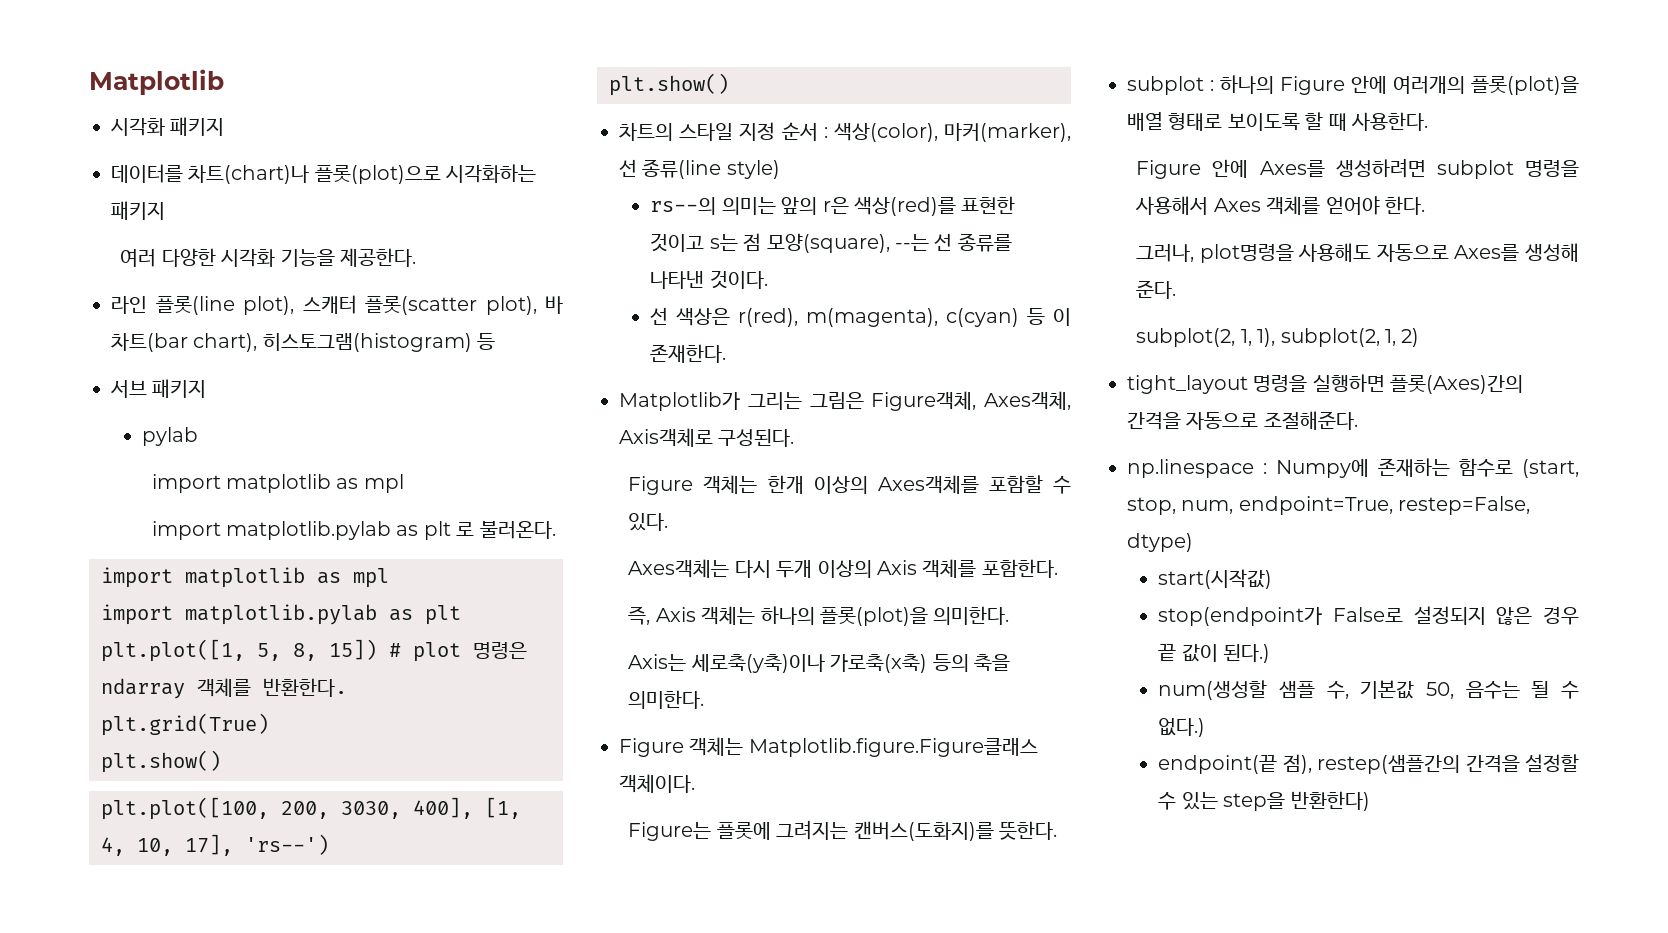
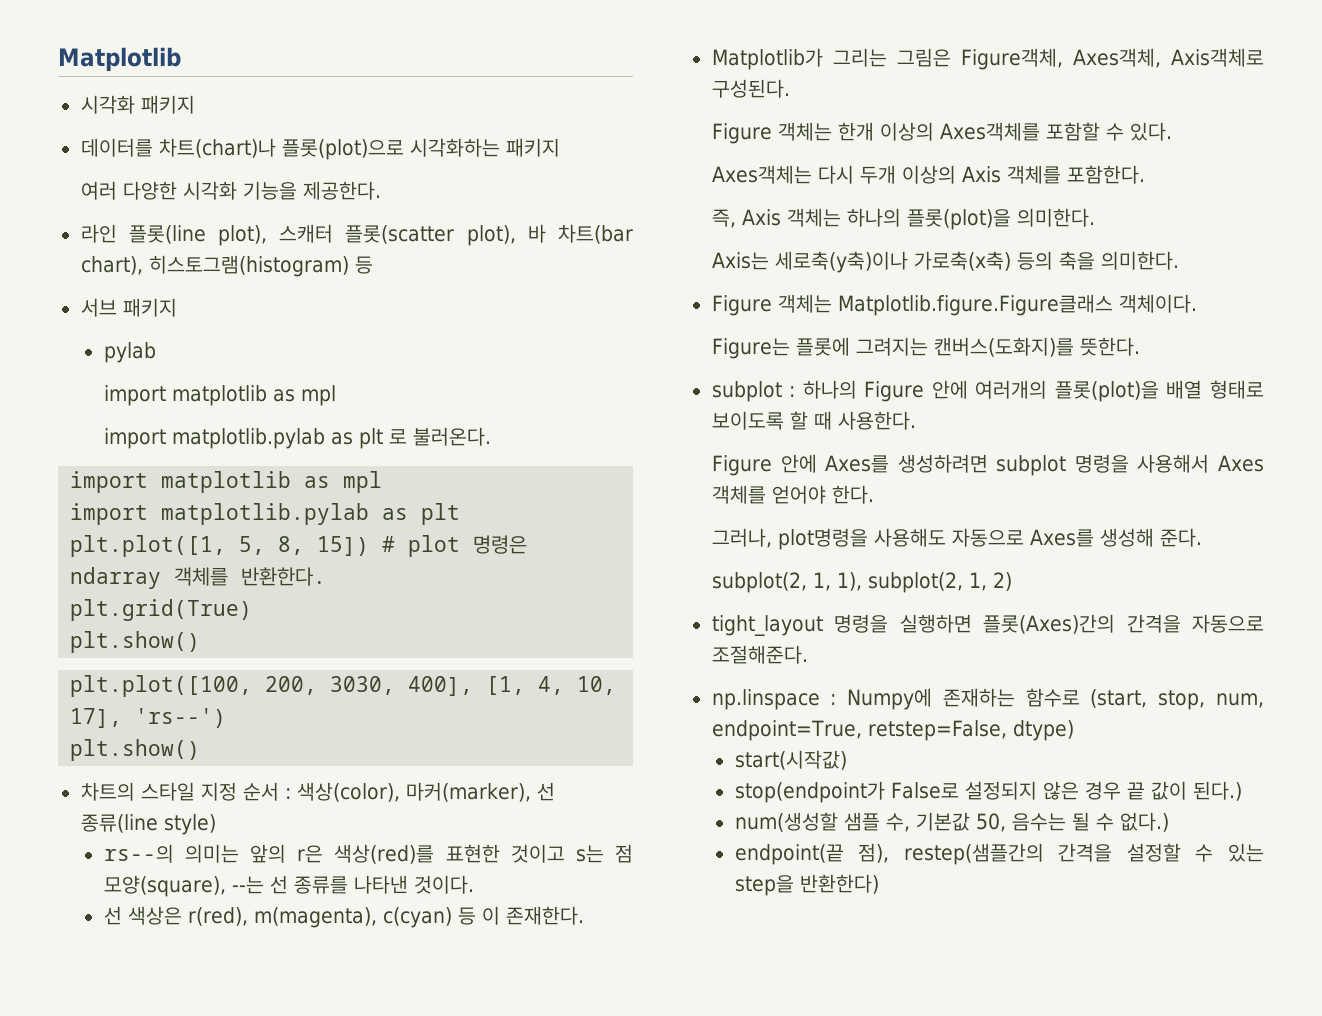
- np.linespace : Numpy에 존재하는 함수로 (start, stop, num, endpoint=True, restep=False, dtype)
+ np.linspace : Numpy에 존재하는 함수로 (start, stop, num, endpoint=True, retstep=False, dtype)

